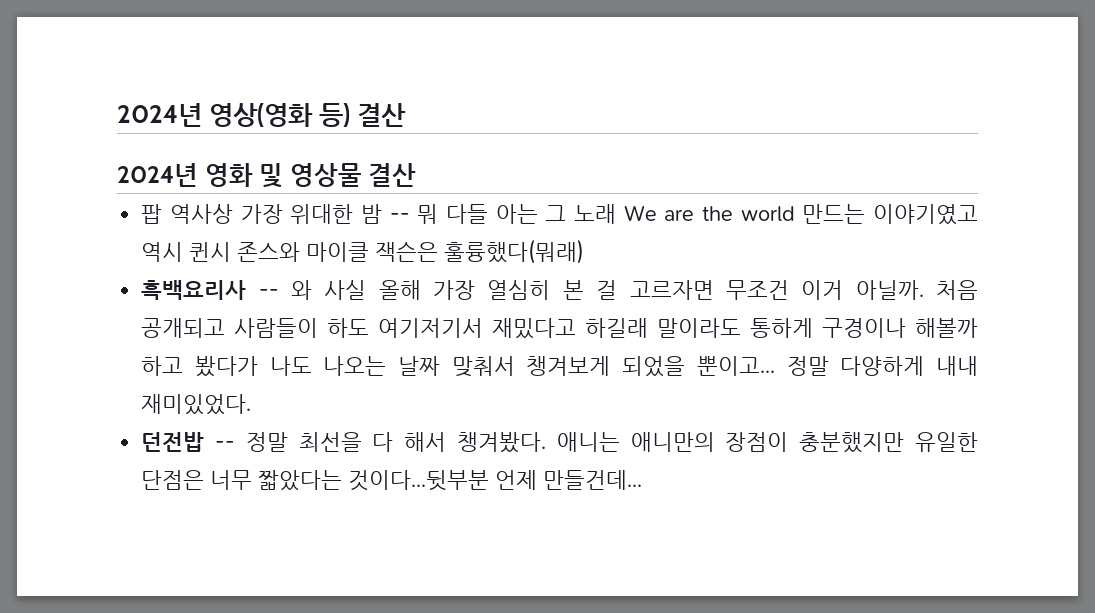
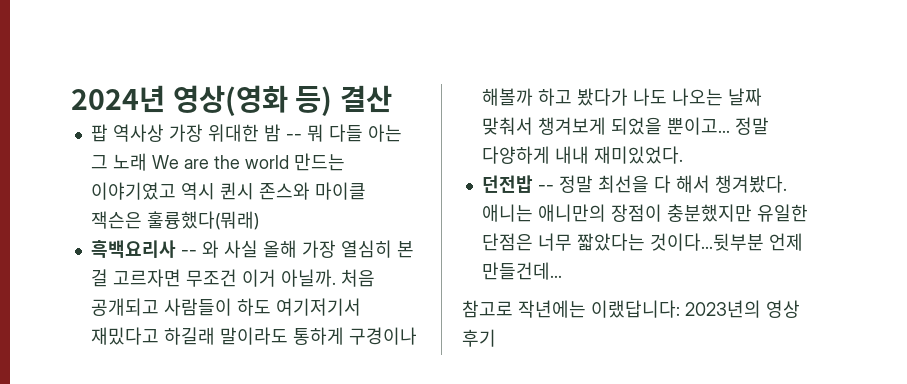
- 2024년 영화 및 영상물 결산
+ 참고로 작년에는 이랬답니다: 2023년의 영상 후기

